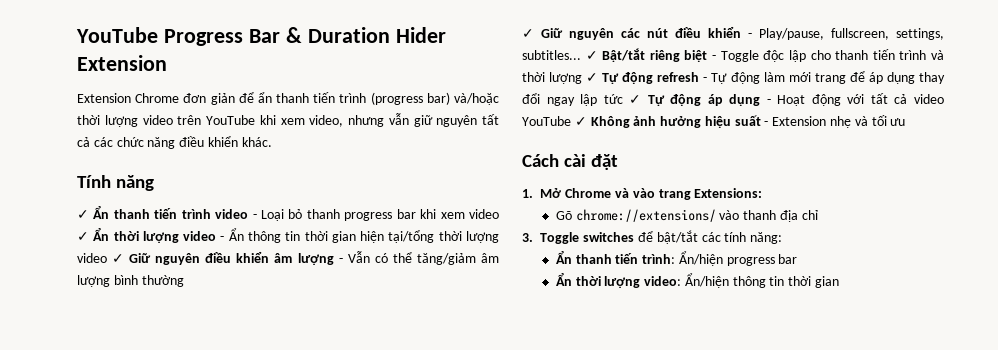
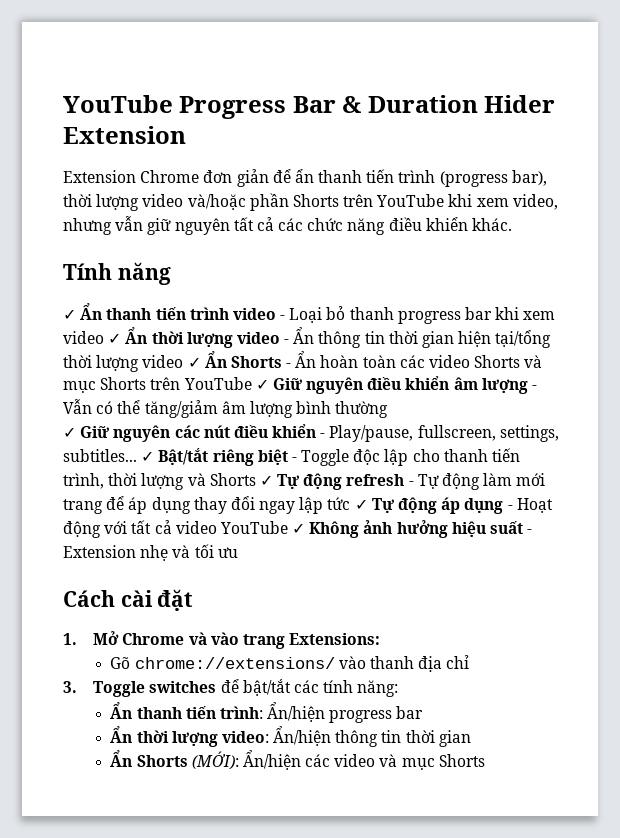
- Extension Chrome đơn giản để ẩn thanh tiến trình (progress bar) và/hoặc thời lượng video trên YouTube khi xem video, nhưng vẫn giữ nguyên tất cả các chức năng điều khiển khác.
+ Extension Chrome đơn giản để ẩn thanh tiến trình (progress bar), thời lượng video và/hoặc phần Shorts trên YouTube khi xem video, nhưng vẫn giữ nguyên tất cả các chức năng điều khiển khác.
- ✓ Ẩn thanh tiến trình video - Loại bỏ thanh progress bar khi xem video ✓ Ẩn thời lượng video - Ẩn thông tin thời gian hiện tại/tổng thời lượng video ✓ Giữ nguyên điều khiển âm lượng - Vẫn có thể tăng/giảm âm lượng bình thường
+ ✓ Ẩn thanh tiến trình video - Loại bỏ thanh progress bar khi xem video ✓ Ẩn thời lượng video - Ẩn thông tin thời gian hiện tại/tổng thời lượng video ✓ Ẩn Shorts - Ẩn hoàn toàn các video Shorts và mục Shorts trên YouTube ✓ Giữ nguyên điều khiển âm lượng - Vẫn có thể tăng/giảm âm lượng bình thường
- ✓ Bật/tắt riêng biệt - Toggle độc lập cho thanh tiến trình và thời lượng ✓ Tự động refresh - Tự động làm mới trang để áp dụng thay đổi ngay lập tức ✓ Tự động áp dụng - Hoạt động với tất cả video YouTube ✓ Không ảnh hưởng hiệu suất - Extension nhẹ và tối ưu
+ ✓ Bật/tắt riêng biệt - Toggle độc lập cho thanh tiến trình, thời lượng và Shorts ✓ Tự động refresh - Tự động làm mới trang để áp dụng thay đổi ngay lập tức ✓ Tự động áp dụng - Hoạt động với tất cả video YouTube ✓ Không ảnh hưởng hiệu suất - Extension nhẹ và tối ưu
+ Ẩn Shorts (MỚI): Ẩn/hiện các video và mục Shorts

